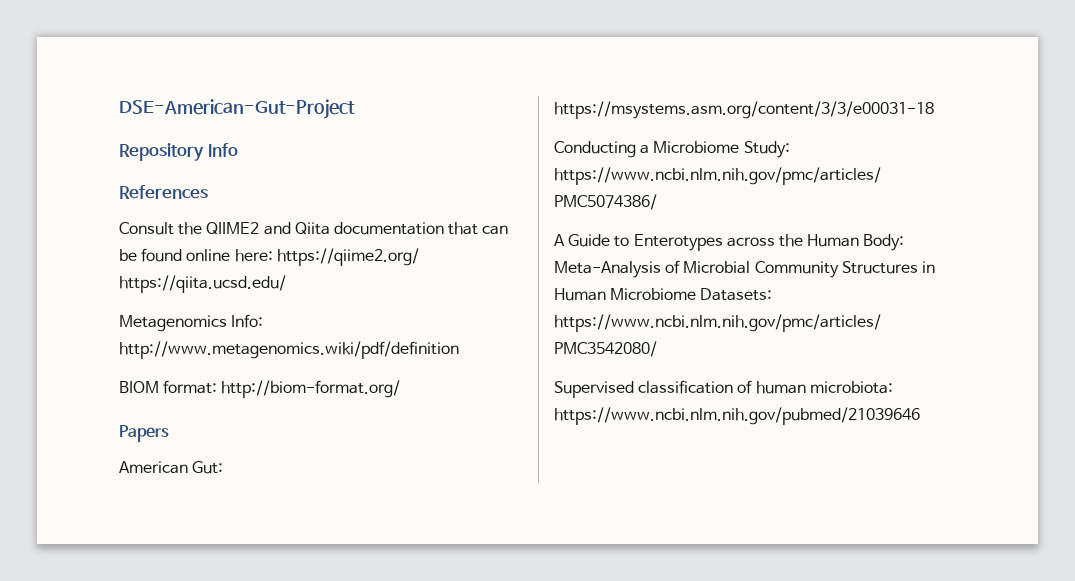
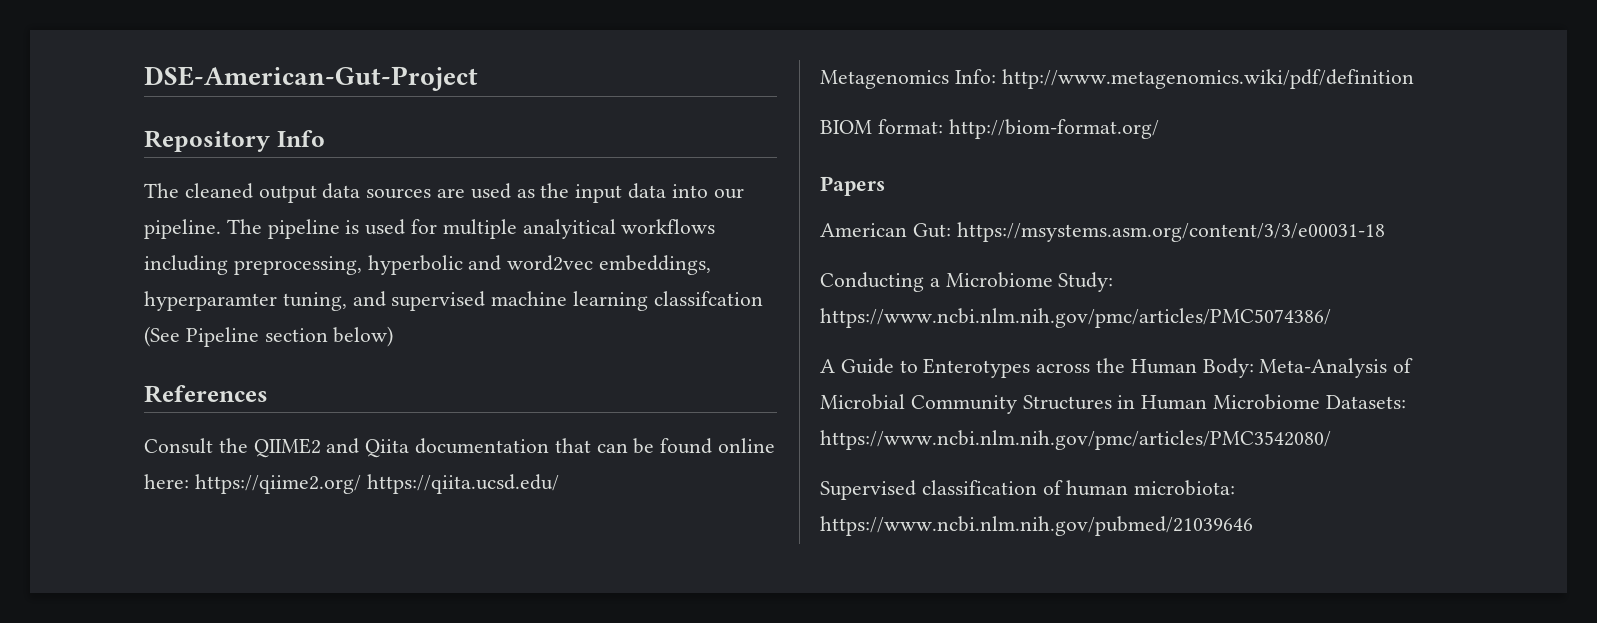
+ The cleaned output data sources are used as the input data into our pipeline. The pipeline is used for multiple analyitical workflows including preprocessing, hyperbolic and word2vec embeddings, hyperparamter tuning, and supervised machine learning classifcation (See Pipeline section below)

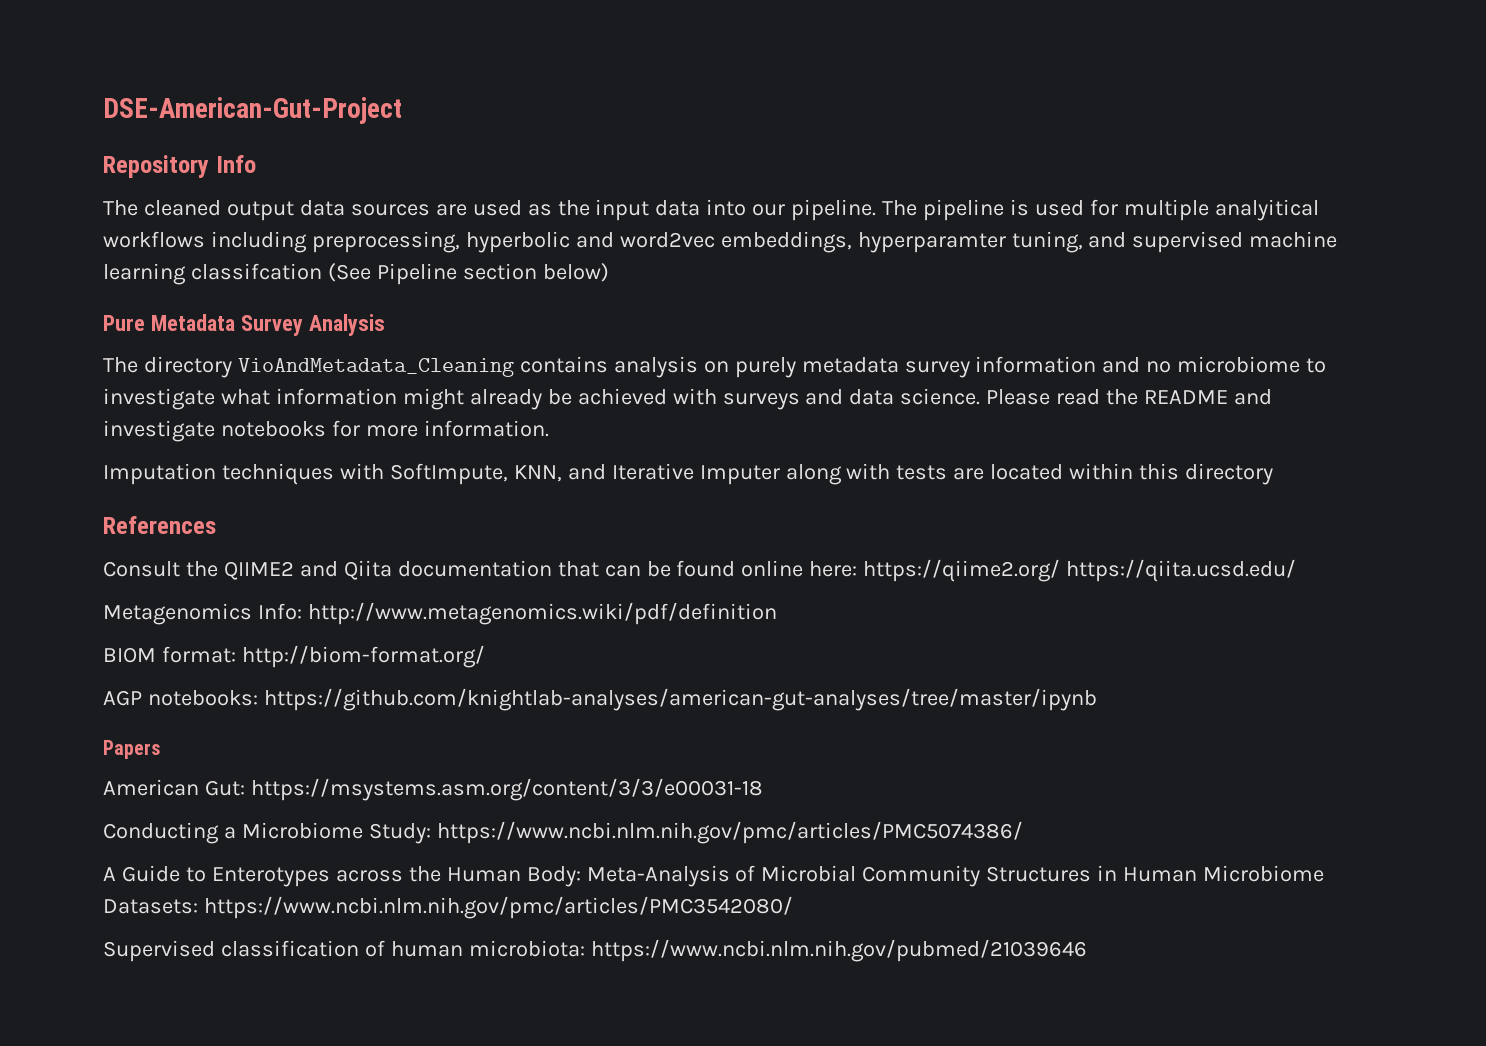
+ Pure Metadata Survey Analysis
+ The directory VioAndMetadata_Cleaning contains analysis on purely metadata survey information and no microbiome to investigate what information might already be achieved with surveys and data science. Please read the README and investigate notebooks for more information.
+ Imputation techniques with SoftImpute, KNN, and Iterative Imputer along with tests are located within this directory
+ AGP notebooks: https://github.com/knightlab-analyses/american-gut-analyses/tree/master/ipynb

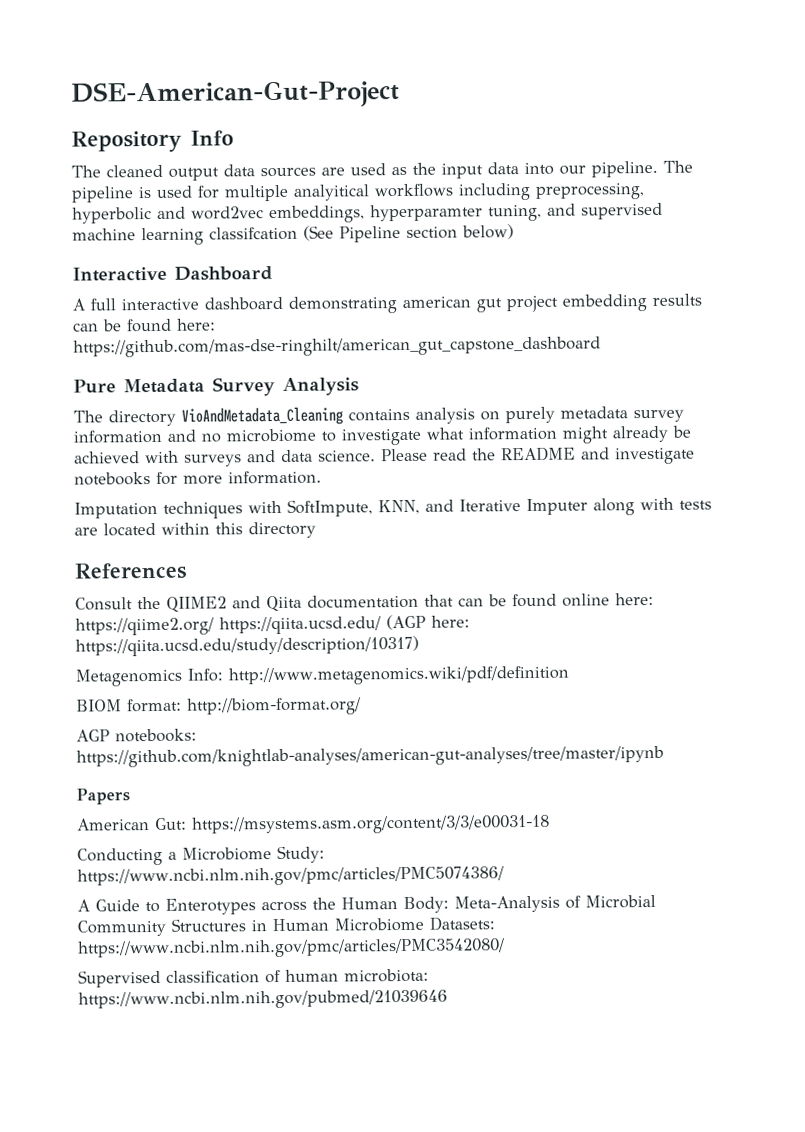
+ Interactive Dashboard
+ A full interactive dashboard demonstrating american gut project embedding results can be found here: https://github.com/mas-dse-ringhilt/american_gut_capstone_dashboard
- Consult the QIIME2 and Qiita documentation that can be found online here: https://qiime2.org/ https://qiita.ucsd.edu/
+ Consult the QIIME2 and Qiita documentation that can be found online here: https://qiime2.org/ https://qiita.ucsd.edu/ (AGP here: https://qiita.ucsd.edu/study/description/10317)

